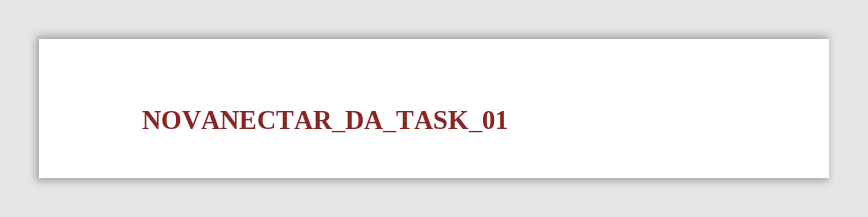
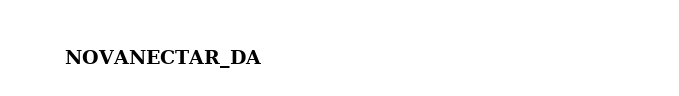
- NOVANECTAR_DA_TASK_01
+ NOVANECTAR_DA

